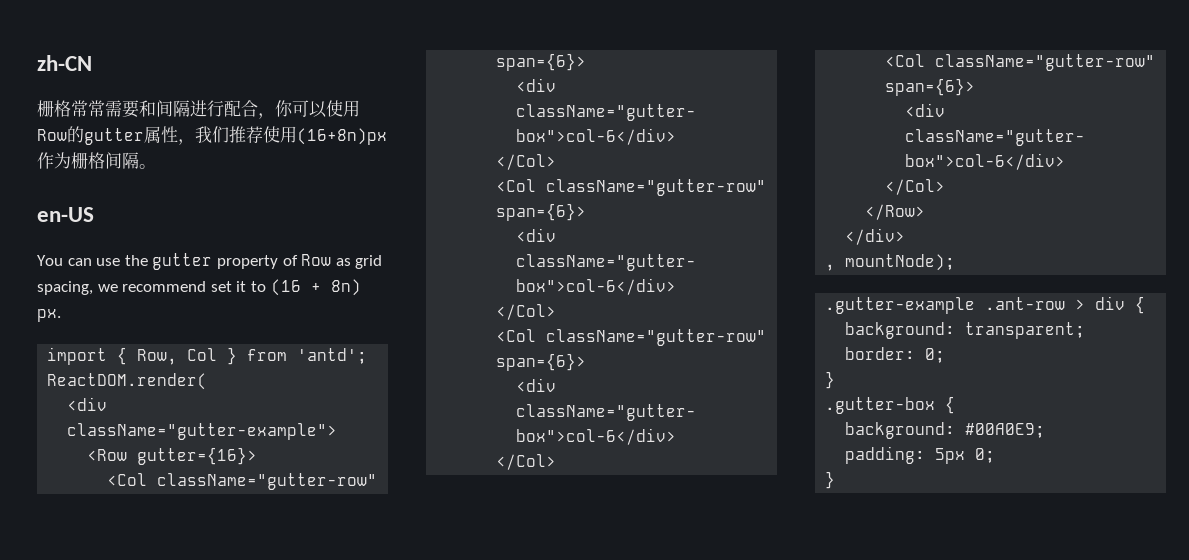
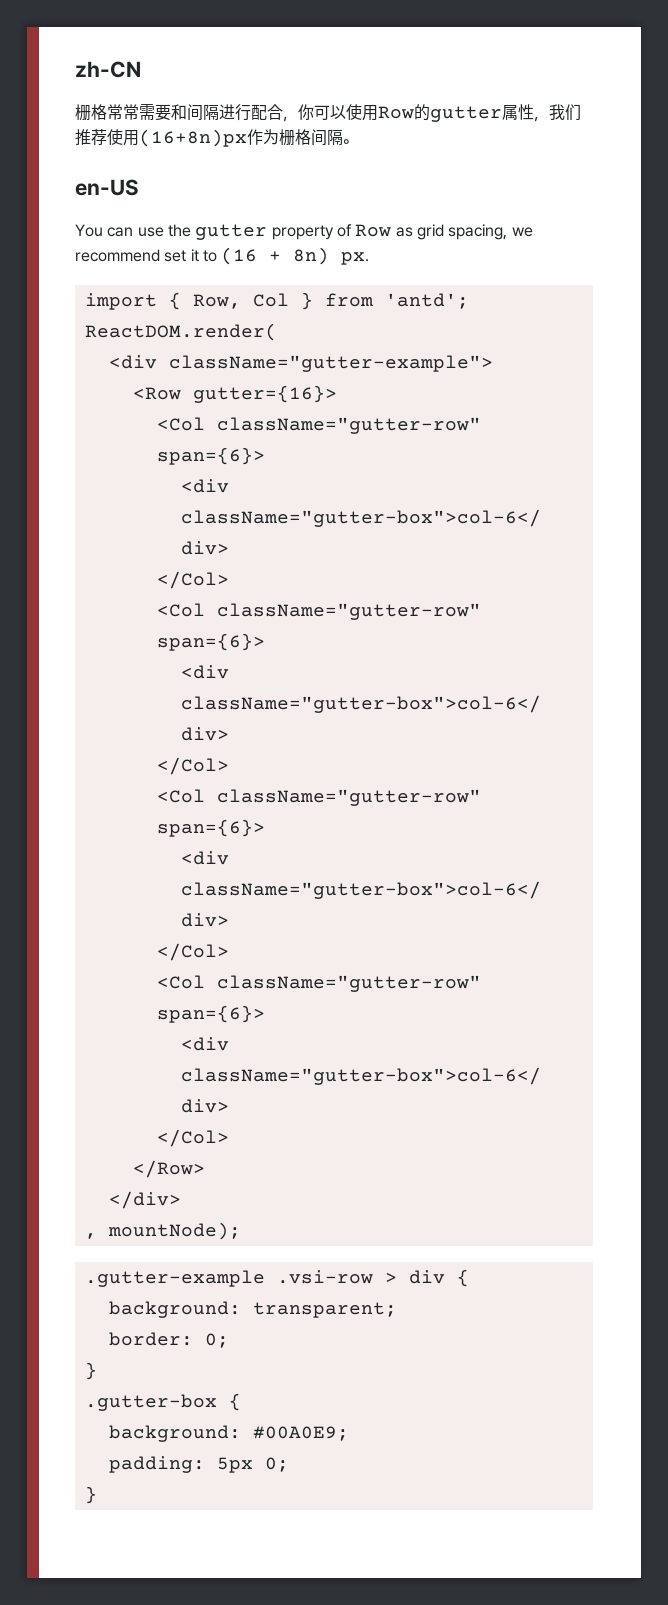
- .gutter-example .ant-row > div {
+ .gutter-example .vsi-row > div {

